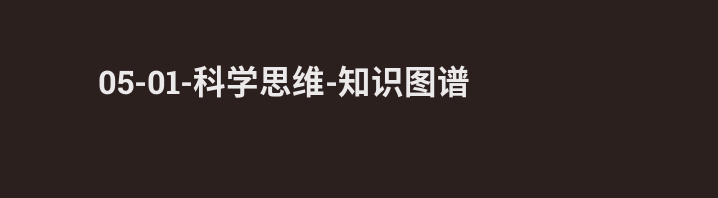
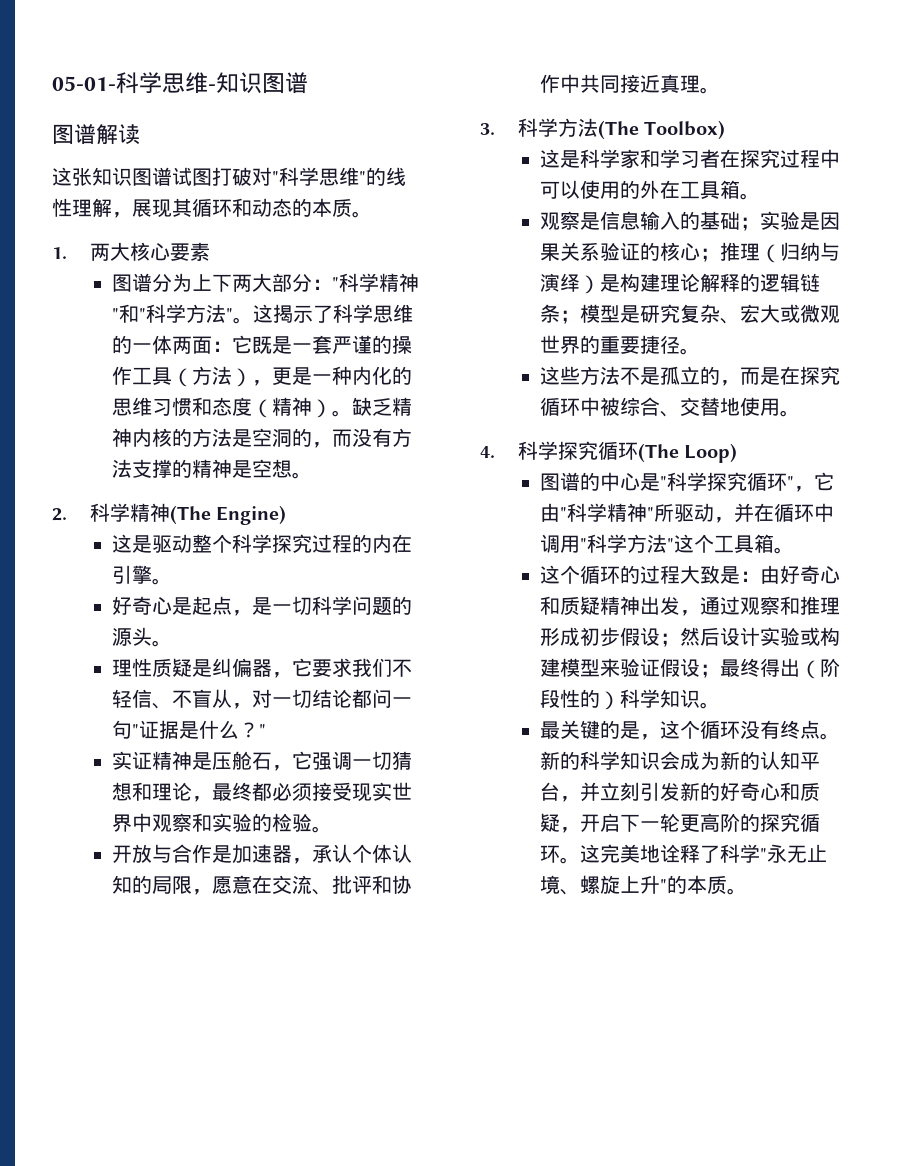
+ 图谱解读
+ 这张知识图谱试图打破对"科学思维"的线性理解，展现其循环和动态的本质。
+ 1.两大核心要素
+ 图谱分为上下两大部分："科学精神"和"科学方法"。这揭示了科学思维的一体两面：它既是一套严谨的操作工具（方法），更是一种内化的思维习惯和态度（精神）。缺乏精神内核的方法是空洞的，而没有方法支撑的精神是空想。
+ 2.科学精神(The Engine)
+ 这是驱动整个科学探究过程的内在引擎。
+ 好奇心是起点，是一切科学问题的源头。
+ 理性质疑是纠偏器，它要求我们不轻信、不盲从，对一切结论都问一句"证据是什么？"
+ 实证精神是压舱石，它强调一切猜想和理论，最终都必须接受现实世界中观察和实验的检验。
+ 开放与合作是加速器，承认个体认知的局限，愿意在交流、批评和协作中共同接近真理。
+ 3.科学方法(The Toolbox)
+ 这是科学家和学习者在探究过程中可以使用的外在工具箱。
+ 观察是信息输入的基础；实验是因果关系验证的核心；推理（归纳与演绎）是构建理论解释的逻辑链条；模型是研究复杂、宏大或微观世界的重要捷径。
+ 这些方法不是孤立的，而是在探究循环中被综合、交替地使用。
+ 4.科学探究循环(The Loop)
+ 图谱的中心是"科学探究循环"，它由"科学精神"所驱动，并在循环中调用"科学方法"这个工具箱。
+ 这个循环的过程大致是：由好奇心和质疑精神出发，通过观察和推理形成初步假设；然后设计实验或构建模型来验证假设；最终得出（阶段性的）科学知识。
+ 最关键的是，这个循环没有终点。新的科学知识会成为新的认知平台，并立刻引发新的好奇心和质疑，开启下一轮更高阶的探究循环。这完美地诠释了科学"永无止境、螺旋上升"的本质。

